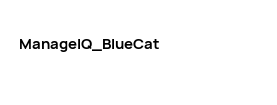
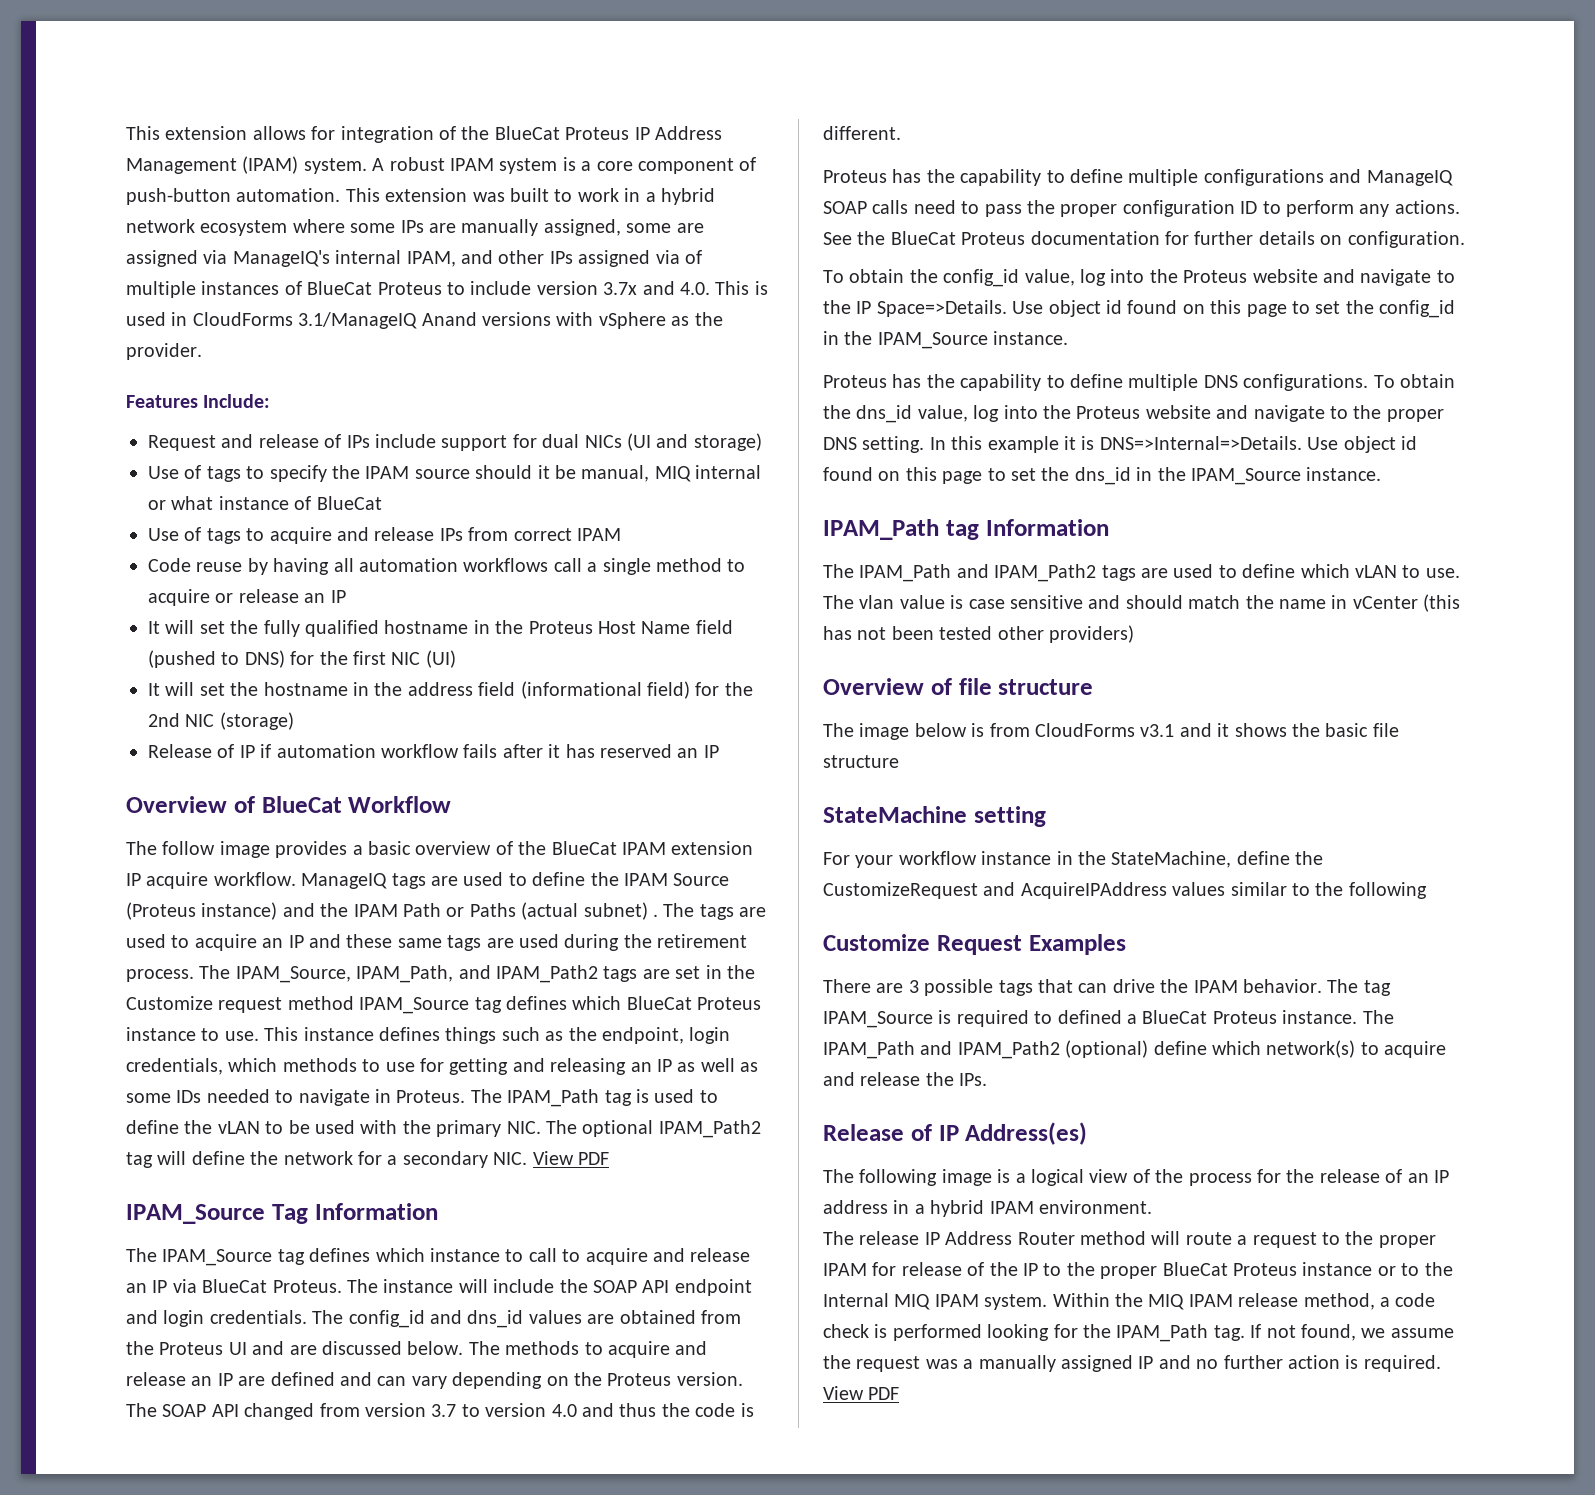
- ManageIQ_BlueCat
+ This extension allows for integration of the BlueCat Proteus IP Address Management (IPAM) system. A robust IPAM system is a core component of push-button automation. This extension was built to work in a hybrid network ecosystem where some IPs are manually assigned, some are assigned via ManageIQ's internal IPAM, and other IPs assigned via of multiple instances of BlueCat Proteus to include version 3.7x and 4.0. This is used in CloudForms 3.1/ManageIQ Anand versions with vSphere as the provider.
+ Features Include:
+ Request and release of IPs include support for dual NICs (UI and storage)
+ Use of tags to specify the IPAM source should it be manual, MIQ internal or what instance of BlueCat
+ Use of tags to acquire and release IPs from correct IPAM
+ Code reuse by having all automation workflows call a single method to acquire or release an IP
+ It will set the fully qualified hostname in the Proteus Host Name field (pushed to DNS) for the first NIC (UI)
+ It will set the hostname in the address field (informational field) for the 2nd NIC (storage)
+ Release of IP if automation workflow fails after it has reserved an IP
+ Overview of BlueCat Workflow
+ The follow image provides a basic overview of the BlueCat IPAM extension IP acquire workflow. ManageIQ tags are used to define the IPAM Source (Proteus instance) and the IPAM Path or Paths (actual subnet) . The tags are used to acquire an IP and these same tags are used during the retirement process. The IPAM_Source, IPAM_Path, and IPAM_Path2 tags are set in the Customize request method IPAM_Source tag defines which BlueCat Proteus instance to use. This instance defines things such as the endpoint, login credentials, which methods to use for getting and releasing an IP as well as some IDs needed to navigate in Proteus. The IPAM_Path tag is used to define the vLAN to be used with the primary NIC. The optional IPAM_Path2 tag will define the network for a secondary NIC. View PDF
+ IPAM_Source Tag Information
+ The IPAM_Source tag defines which instance to call to acquire and release an IP via BlueCat Proteus. The instance will include the SOAP API endpoint and login credentials. The config_id and dns_id values are obtained from the Proteus UI and are discussed below. The methods to acquire and release an IP are defined and can vary depending on the Proteus version. The SOAP API changed from version 3.7 to version 4.0 and thus the code is different.
+ Proteus has the capability to define multiple configurations and ManageIQ SOAP calls need to pass the proper configuration ID to perform any actions. See the BlueCat Proteus documentation for further details on configuration.
+ To obtain the config_id value, log into the Proteus website and navigate to the IP Space=>Details. Use object id found on this page to set the config_id in the IPAM_Source instance.
+ Proteus has the capability to define multiple DNS configurations. To obtain the dns_id value, log into the Proteus website and navigate to the proper DNS setting. In this example it is DNS=>Internal=>Details. Use object id found on this page to set the dns_id in the IPAM_Source instance.
+ IPAM_Path tag Information
+ The IPAM_Path and IPAM_Path2 tags are used to define which vLAN to use. The vlan value is case sensitive and should match the name in vCenter (this has not been tested other providers)
+ Overview of file structure
+ The image below is from CloudForms v3.1 and it shows the basic file structure
+ StateMachine setting
+ For your workflow instance in the StateMachine, define the CustomizeRequest and AcquireIPAddress values similar to the following
+ Customize Request Examples
+ There are 3 possible tags that can drive the IPAM behavior. The tag IPAM_Source is required to defined a BlueCat Proteus instance. The IPAM_Path and IPAM_Path2 (optional) define which network(s) to acquire and release the IPs.
+ Release of IP Address(es)
+ The following image is a logical view of the process for the release of an IP address in a hybrid IPAM environment.
+ The release IP Address Router method will route a request to the proper IPAM for release of the IP to the proper BlueCat Proteus instance or to the Internal MIQ IPAM system. Within the MIQ IPAM release method, a code check is performed looking for the IPAM_Path tag. If not found, we assume the request was a manually assigned IP and no further action is required. View PDF

